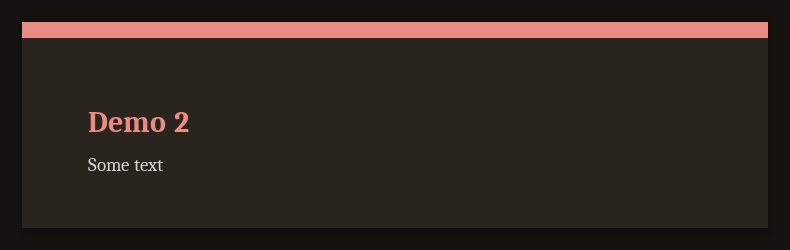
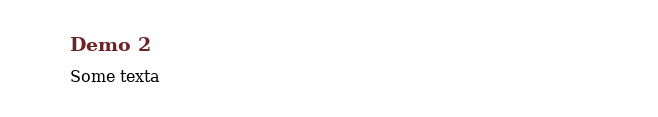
- Some text
+ Some texta

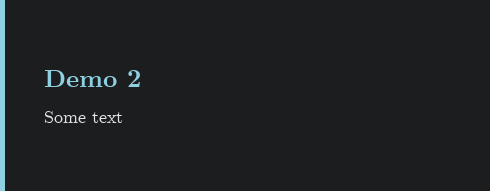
- Some texta
+ Some text

